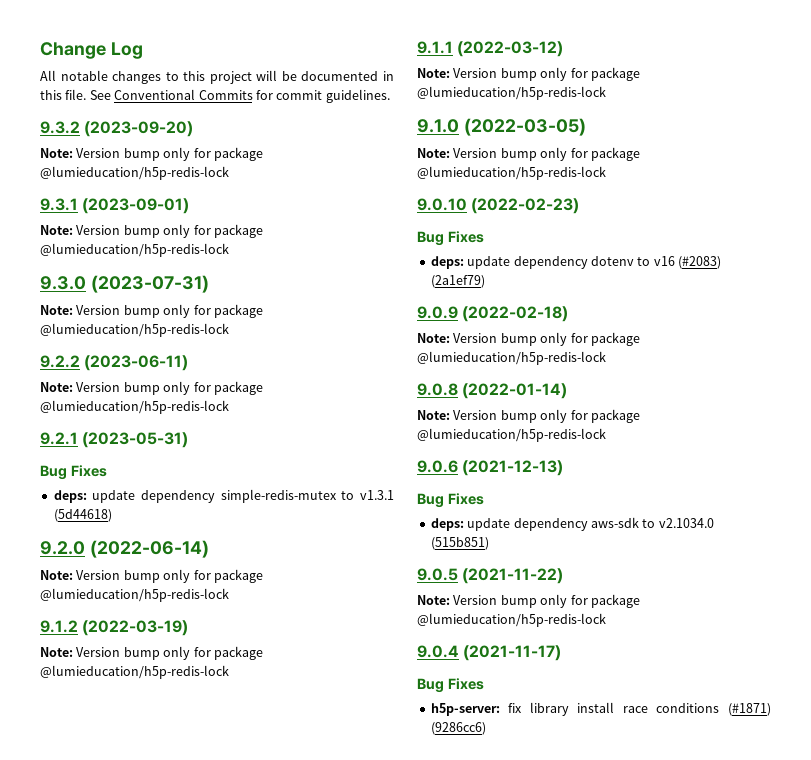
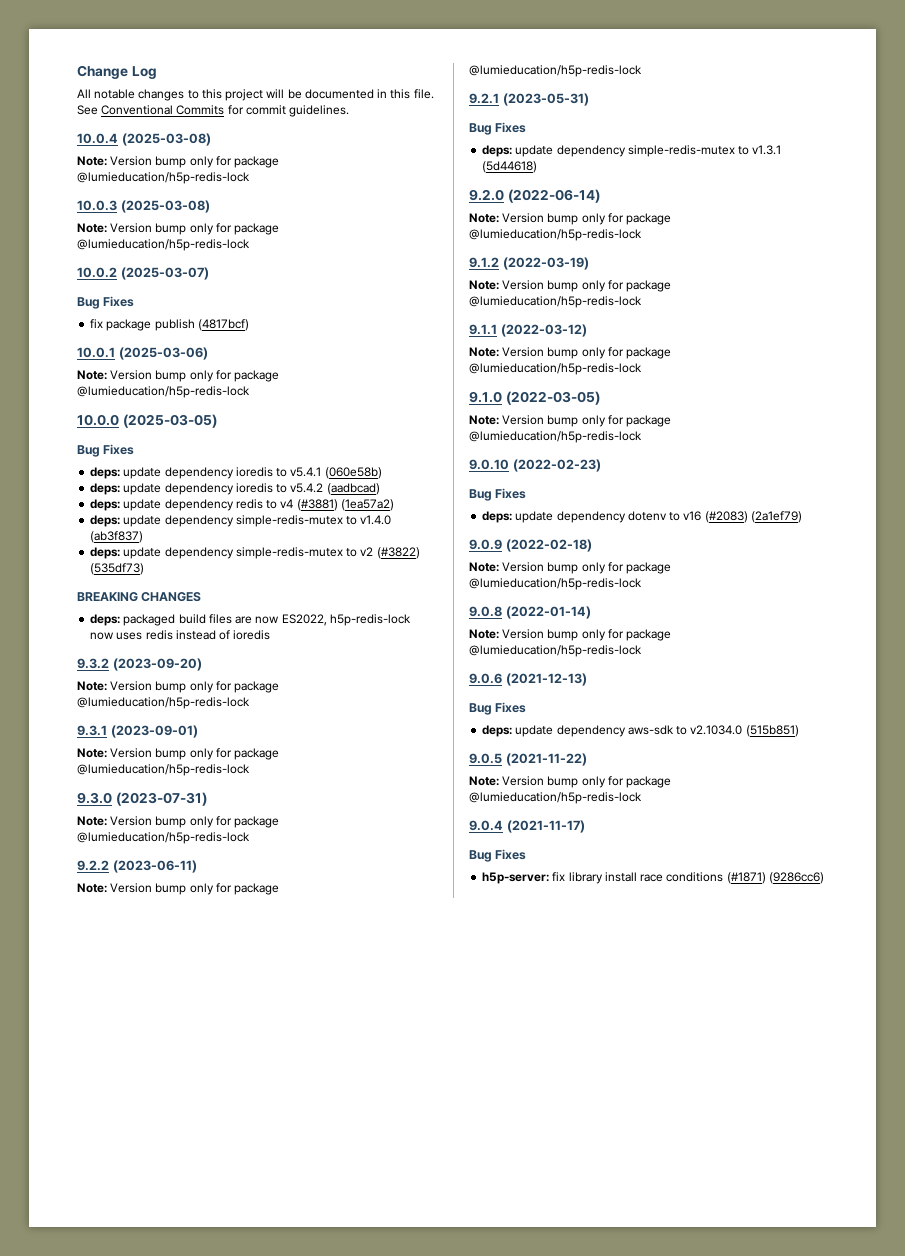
+ 10.0.4 (2025-03-08)
+ Note: Version bump only for package @lumieducation/h5p-redis-lock
+ 10.0.3 (2025-03-08)
+ Note: Version bump only for package @lumieducation/h5p-redis-lock
+ 10.0.2 (2025-03-07)
+ Bug Fixes
+ fix package publish (4817bcf)
+ 10.0.1 (2025-03-06)
+ Note: Version bump only for package @lumieducation/h5p-redis-lock
+ 10.0.0 (2025-03-05)
+ Bug Fixes
+ deps: update dependency ioredis to v5.4.1 (060e58b)
+ deps: update dependency ioredis to v5.4.2 (aadbcad)
+ deps: update dependency redis to v4 (#3881) (1ea57a2)
+ deps: update dependency simple-redis-mutex to v1.4.0 (ab3f837)
+ deps: update dependency simple-redis-mutex to v2 (#3822) (535df73)
+ BREAKING CHANGES
+ deps: packaged build files are now ES2022, h5p-redis-lock now uses redis instead of ioredis

